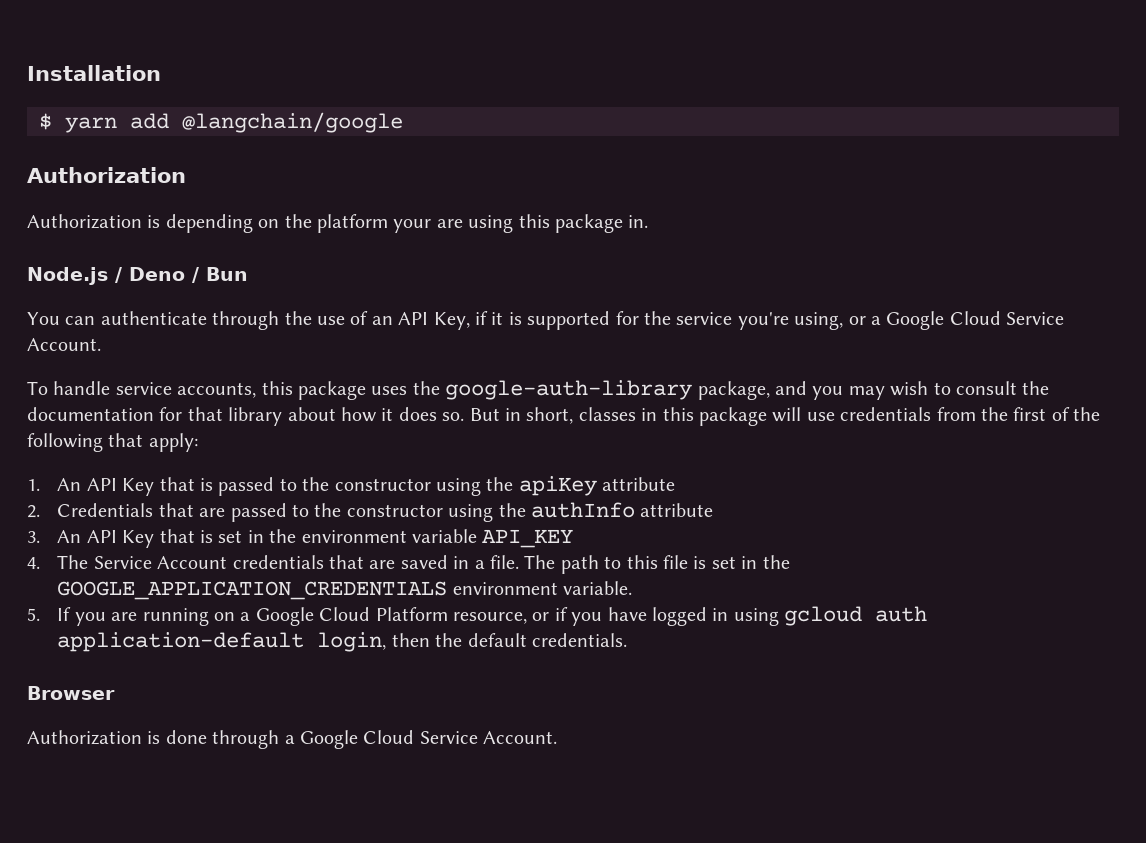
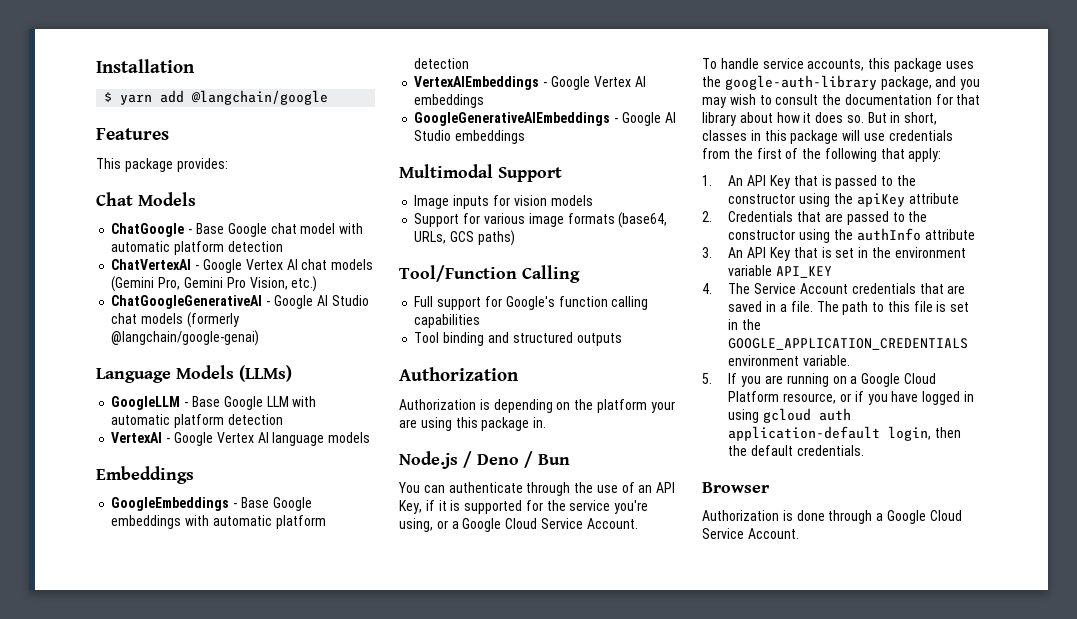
+ Features
+ This package provides:
+ Chat Models
+ ChatGoogle - Base Google chat model with automatic platform detection
+ ChatVertexAI - Google Vertex AI chat models (Gemini Pro, Gemini Pro Vision, etc.)
+ ChatGoogleGenerativeAI - Google AI Studio chat models (formerly @langchain/google-genai)
+ Language Models (LLMs)
+ GoogleLLM - Base Google LLM with automatic platform detection
+ VertexAI - Google Vertex AI language models
+ Embeddings
+ GoogleEmbeddings - Base Google embeddings with automatic platform detection
+ VertexAIEmbeddings - Google Vertex AI embeddings
+ GoogleGenerativeAIEmbeddings - Google AI Studio embeddings
+ Multimodal Support
+ Image inputs for vision models
+ Support for various image formats (base64, URLs, GCS paths)
+ Tool/Function Calling
+ Full support for Google's function calling capabilities
+ Tool binding and structured outputs

